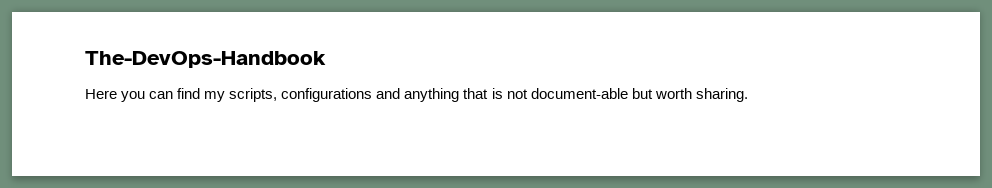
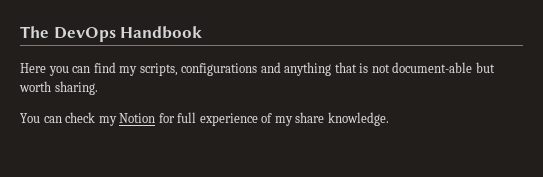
- The-DevOps-Handbook
+ The DevOps Handbook
+ You can check my Notion for full experience of my share knowledge.

